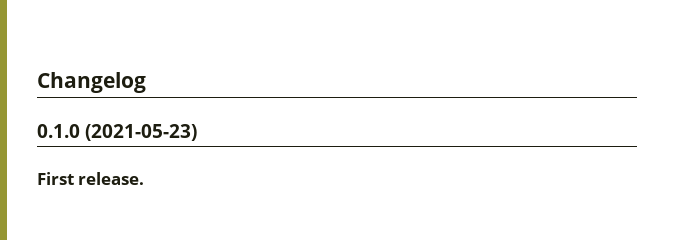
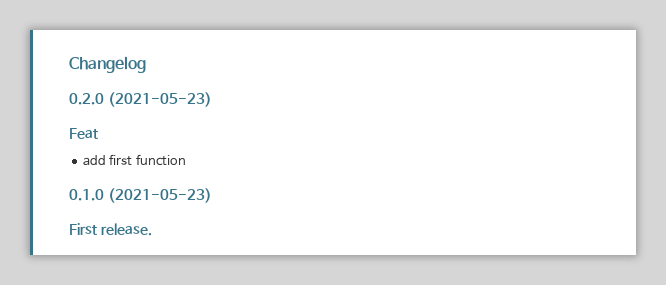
+ 0.2.0 (2021-05-23)
+ Feat
+ add first function

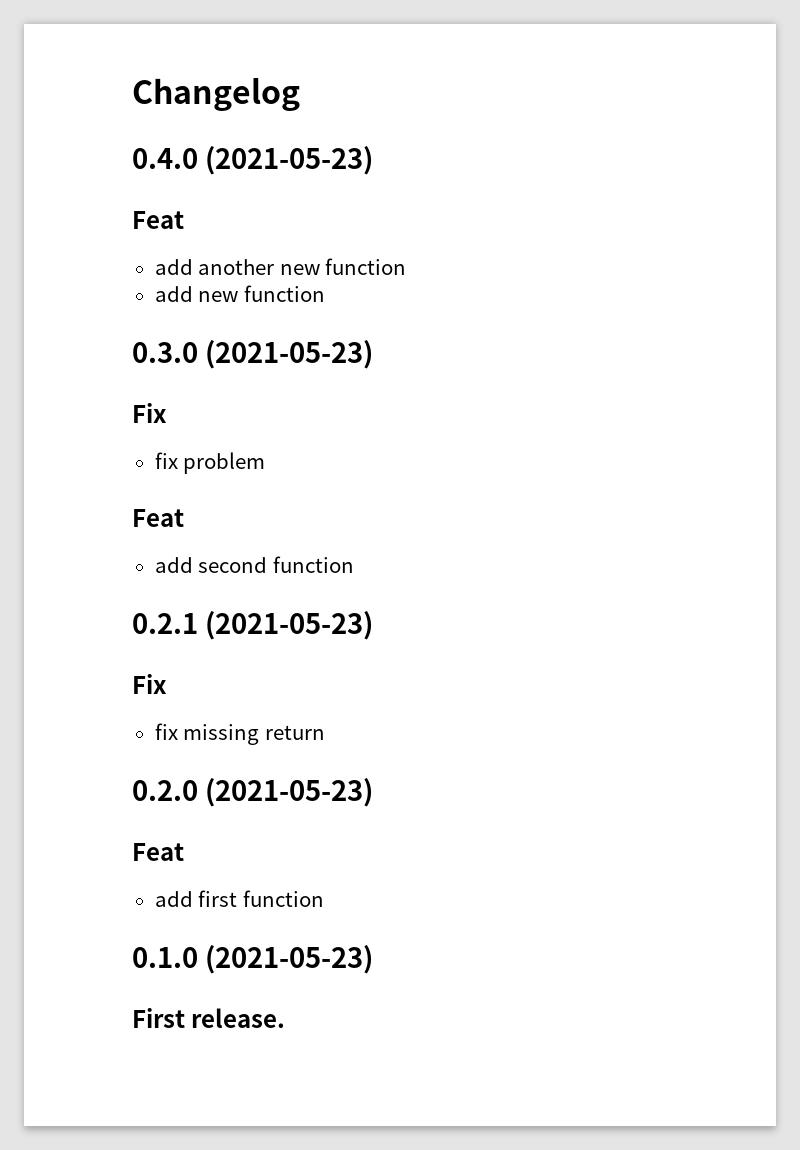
+ 0.4.0 (2021-05-23)
+ Feat
+ add another new function
+ add new function
+ 0.3.0 (2021-05-23)
+ Fix
+ fix problem
+ Feat
+ add second function
+ 0.2.1 (2021-05-23)
+ Fix
+ fix missing return

